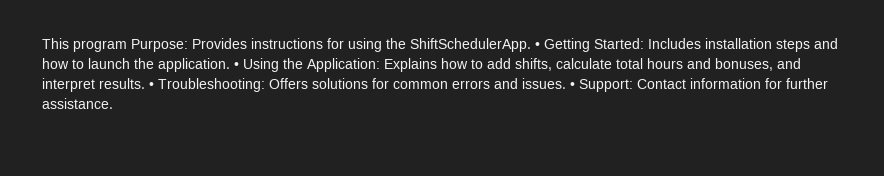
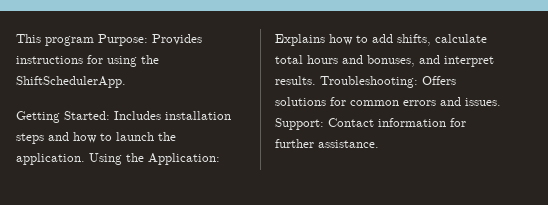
- This program Purpose: Provides instructions for using the ShiftSchedulerApp. • Getting Started: Includes installation steps and how to launch the application.
+ This program Purpose: Provides instructions for using the ShiftSchedulerApp.
+ Getting Started: Includes installation steps and how to launch the application.
- • Using the Application: Explains how to add shifts, calculate total hours and bonuses, and interpret results.
+ Using the Application: Explains how to add shifts, calculate total hours and bonuses, and interpret results.
- • Troubleshooting: Offers solutions for common errors and issues.
+ Troubleshooting: Offers solutions for common errors and issues.
- • Support: Contact information for further assistance.
+ Support: Contact information for further assistance.

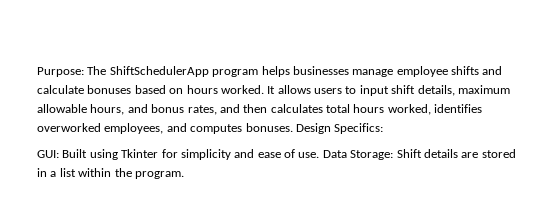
- This program Purpose: Provides instructions for using the ShiftSchedulerApp.
- Getting Started: Includes installation steps and how to launch the application. Using the Application: Explains how to add shifts, calculate total hours and bonuses, and interpret results. Troubleshooting: Offers solutions for common errors and issues. Support: Contact information for further assistance.
+ Purpose: The ShiftSchedulerApp program helps businesses manage employee shifts and calculate bonuses based on hours worked. It allows users to input shift details, maximum allowable hours, and bonus rates, and then calculates total hours worked, identifies overworked employees, and computes bonuses. Design Specifics:
+ GUI: Built using Tkinter for simplicity and ease of use. Data Storage: Shift details are stored in a list within the program.

